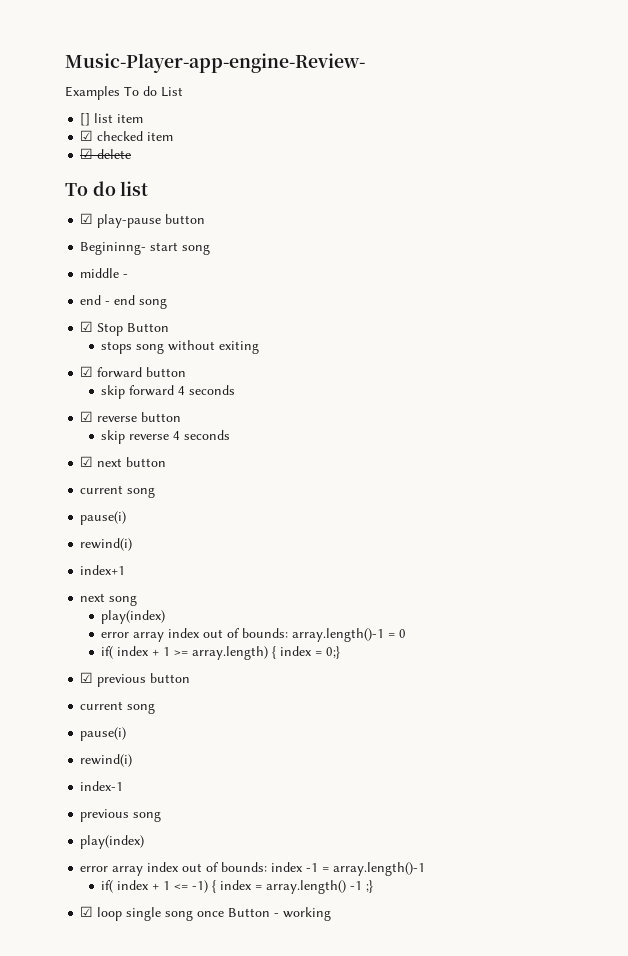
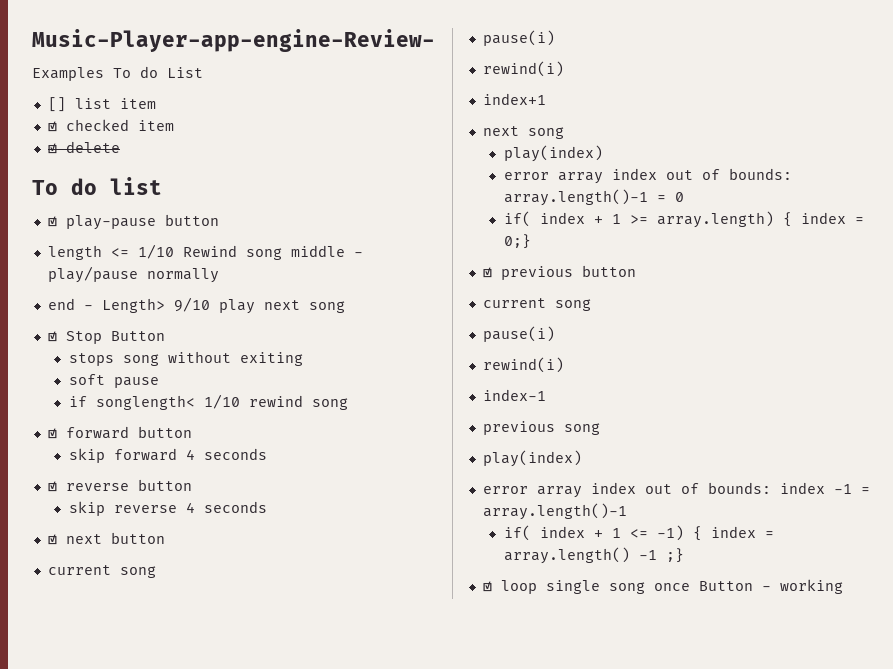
- Begininng- start song
- middle -
+ length <= 1/10 Rewind song middle - play/pause normally
- end - end song
+ end - Length> 9/10 play next song
+ soft pause
+ if songlength< 1/10 rewind song

